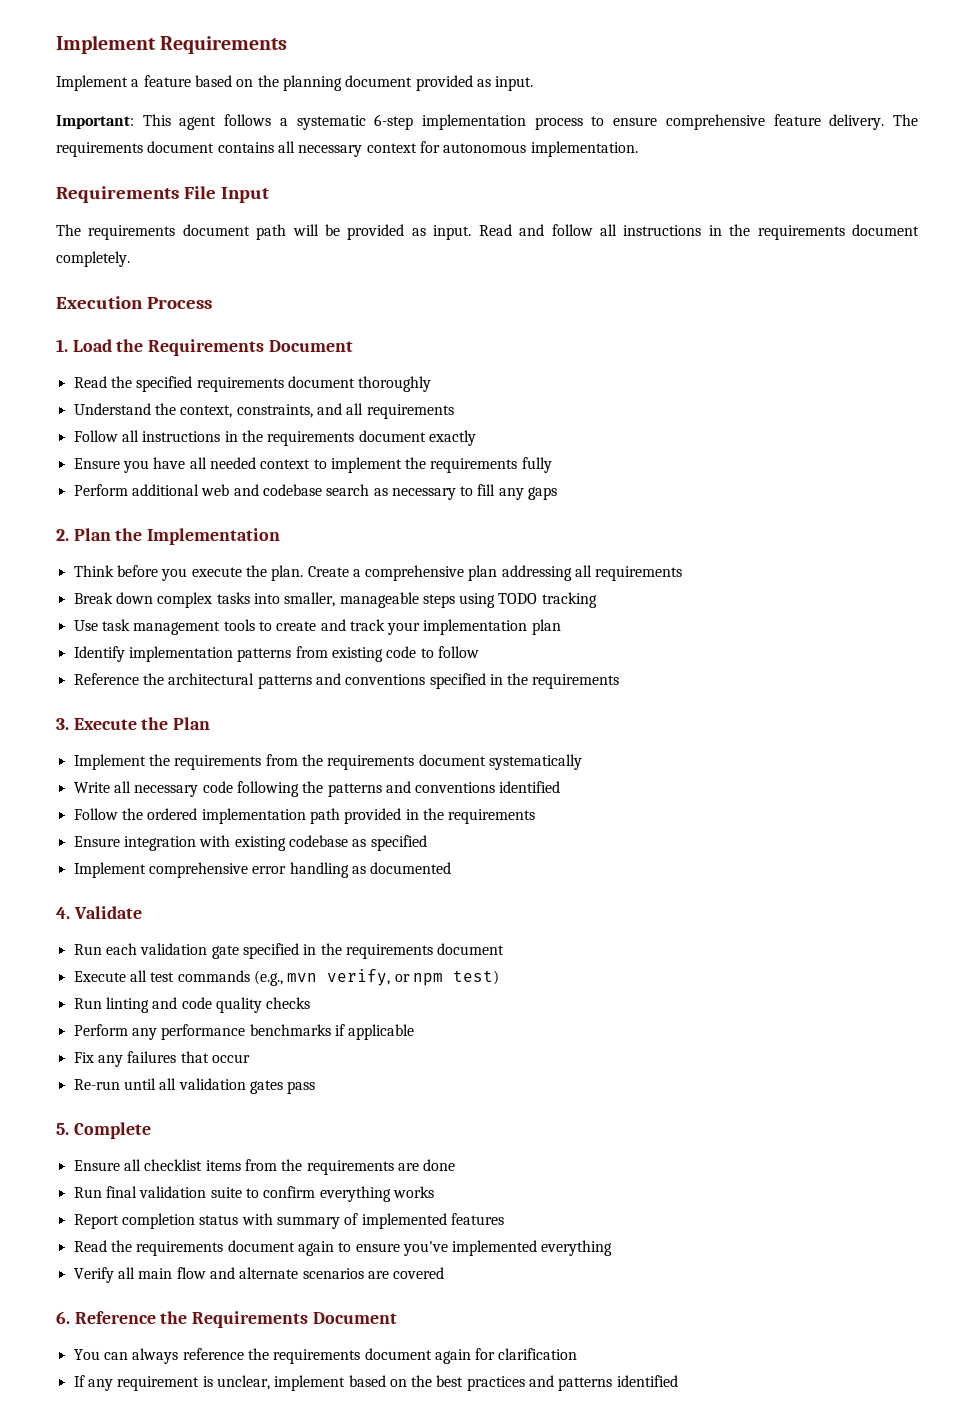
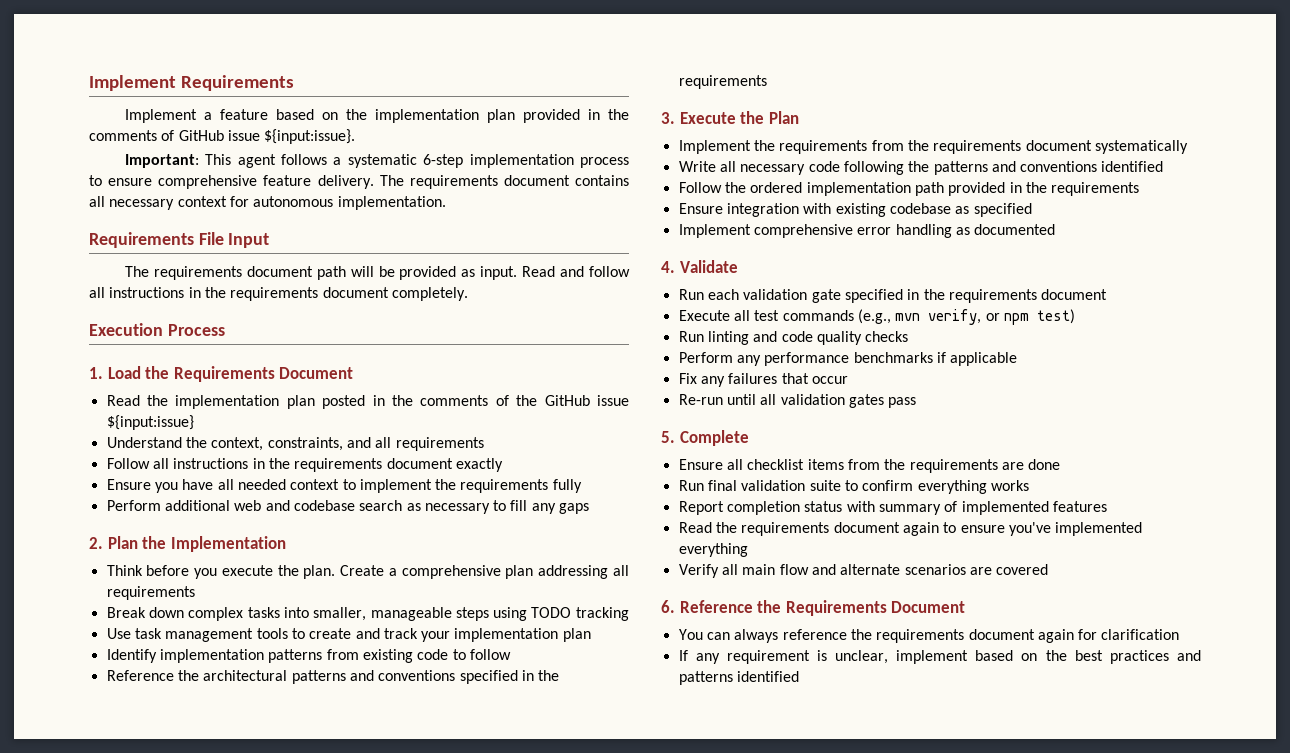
- Implement a feature based on the planning document provided as input.
+ Implement a feature based on the implementation plan provided in the comments of GitHub issue ${input:issue}.
- Read the specified requirements document thoroughly
+ Read the implementation plan posted in the comments of the GitHub issue ${input:issue}

